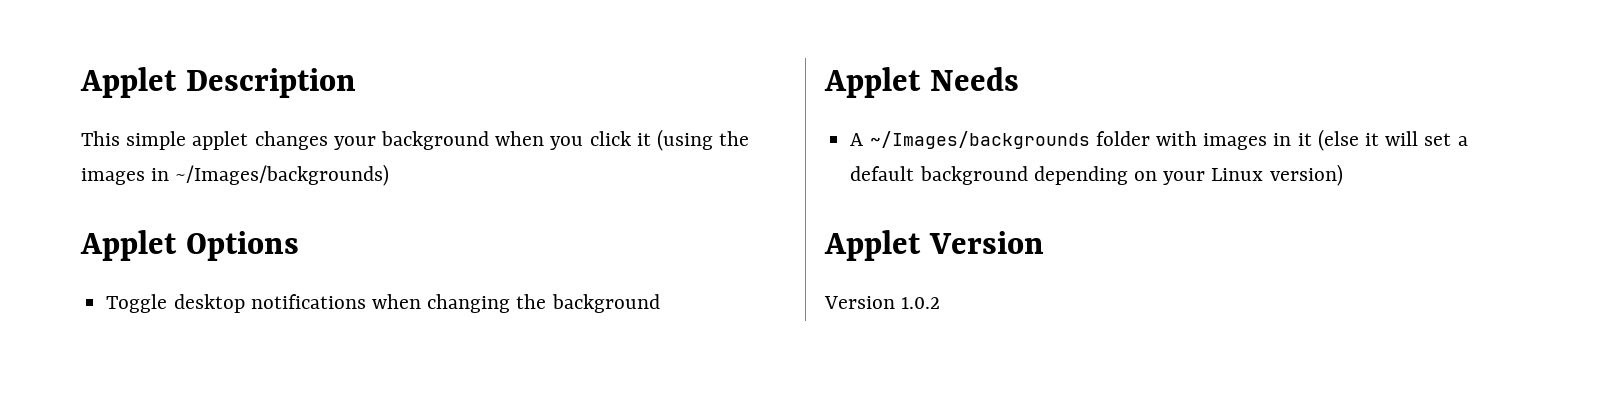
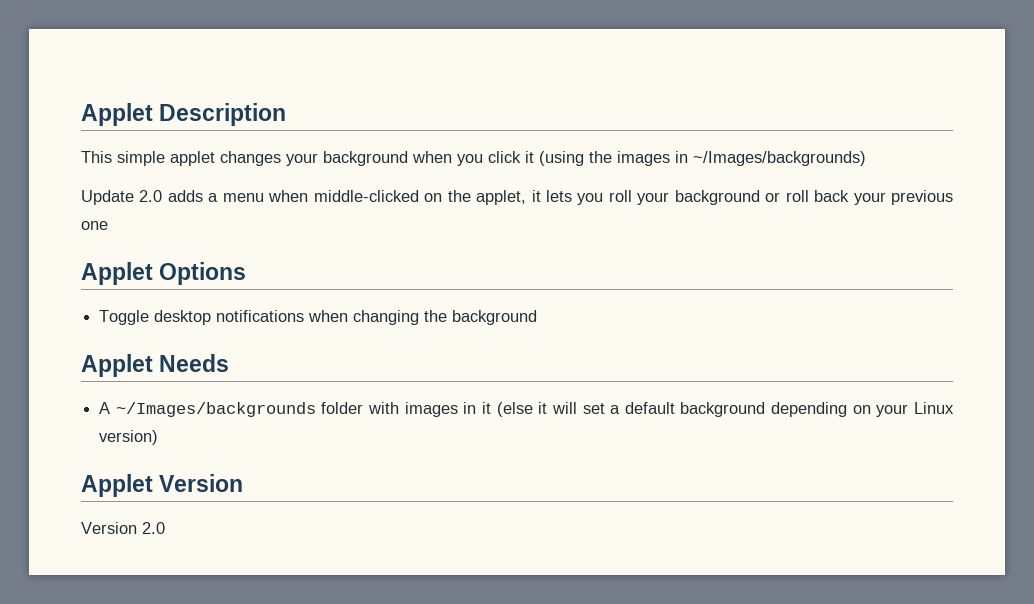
+ Update 2.0 adds a menu when middle-clicked on the applet, it lets you roll your background or roll back your previous one
- Version 1.0.2
+ Version 2.0

